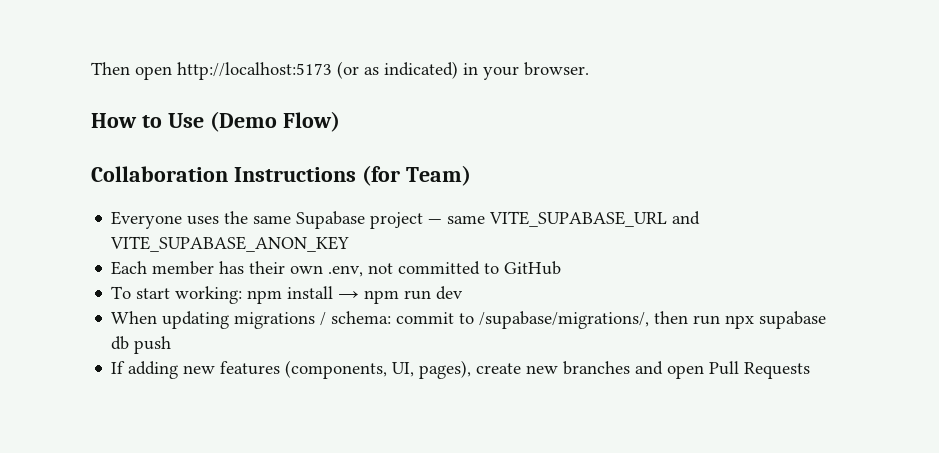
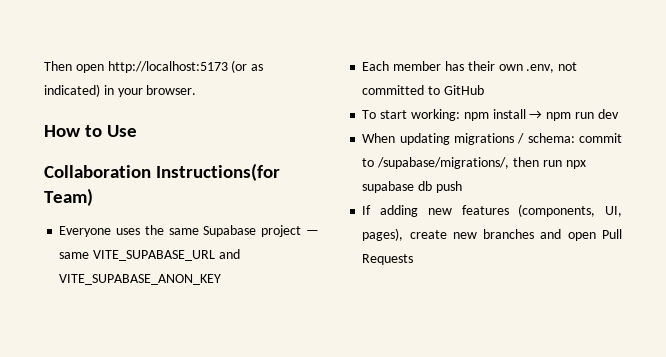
- How to Use (Demo Flow)
+ How to Use
- Collaboration Instructions (for Team)
+ Collaboration Instructions(for Team)

